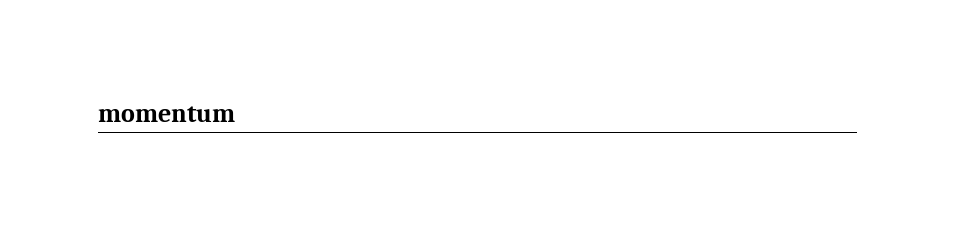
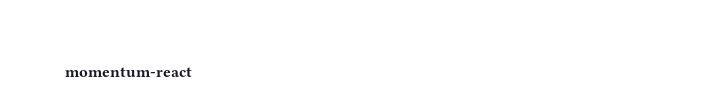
- momentum
+ momentum-react

